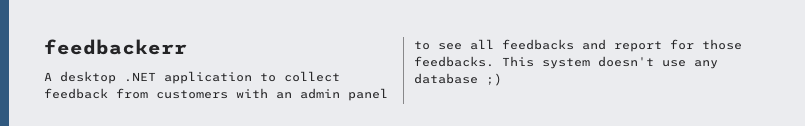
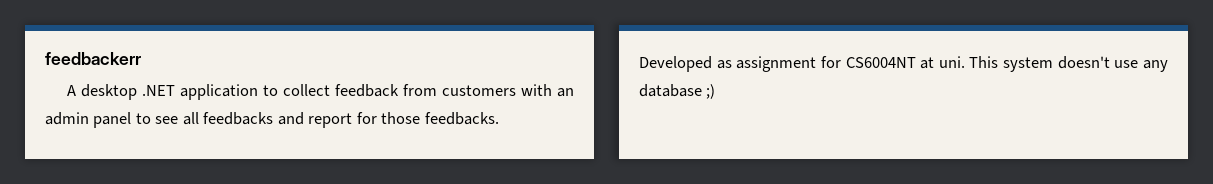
+ Developed as assignment for CS6004NT at uni.

